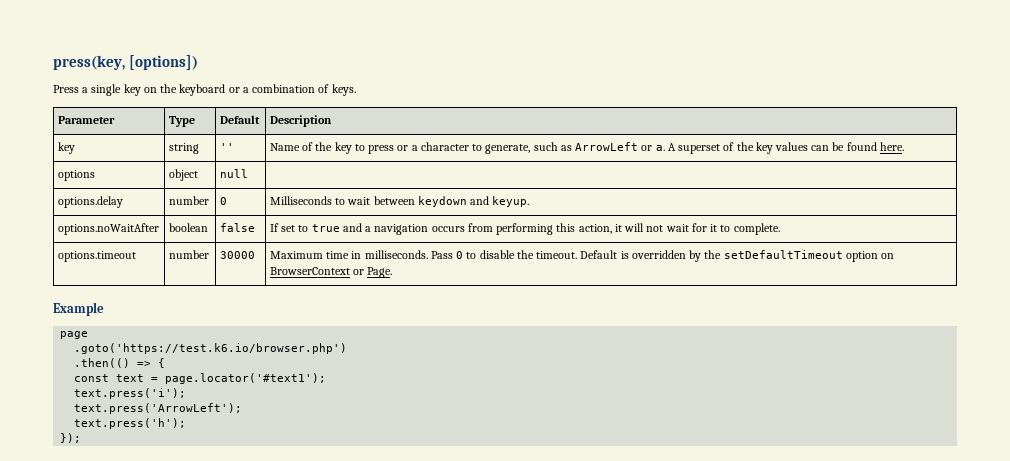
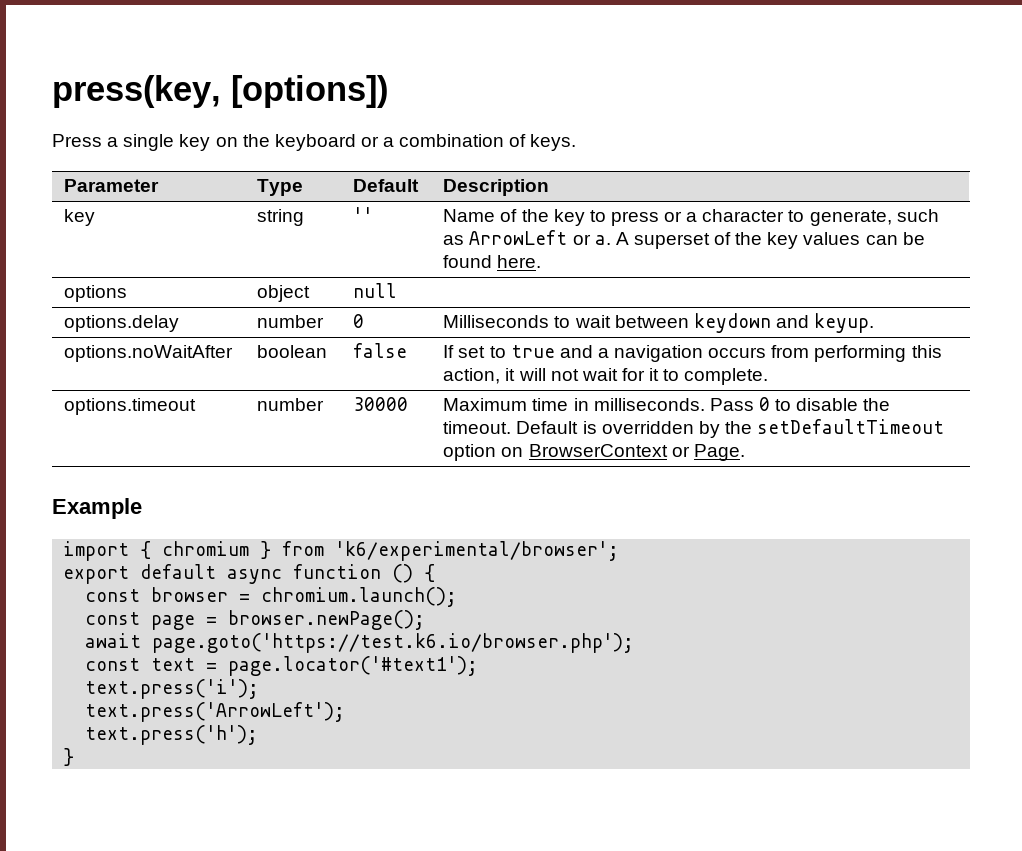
- page
- .goto('https://test.k6.io/browser.php')
- .then(() => {
+ import { chromium } from 'k6/experimental/browser';
+ export default async function () {
+ const browser = chromium.launch();
+ const page = browser.newPage();
+ await page.goto('https://test.k6.io/browser.php');
  text.press('h');
- });
+ }

